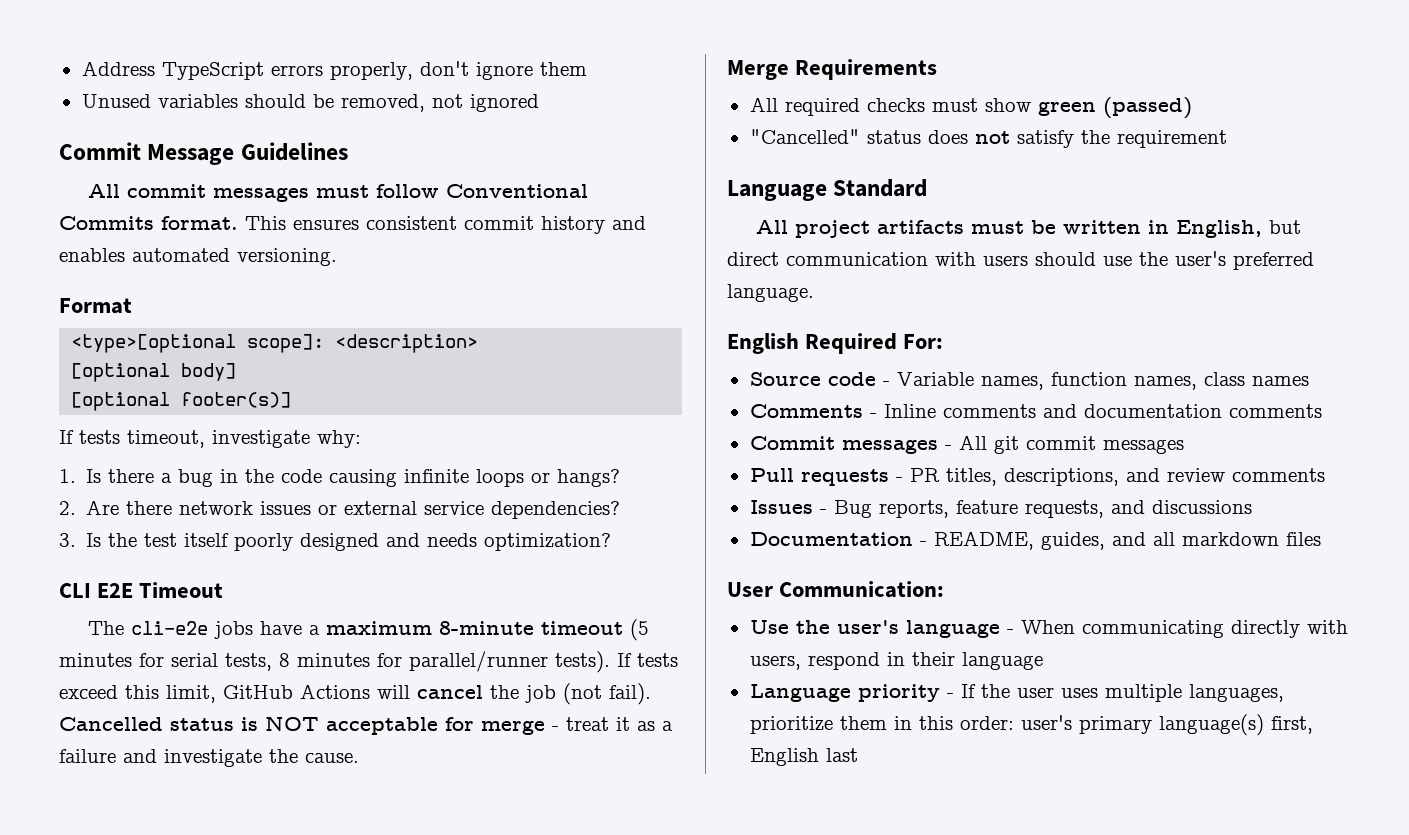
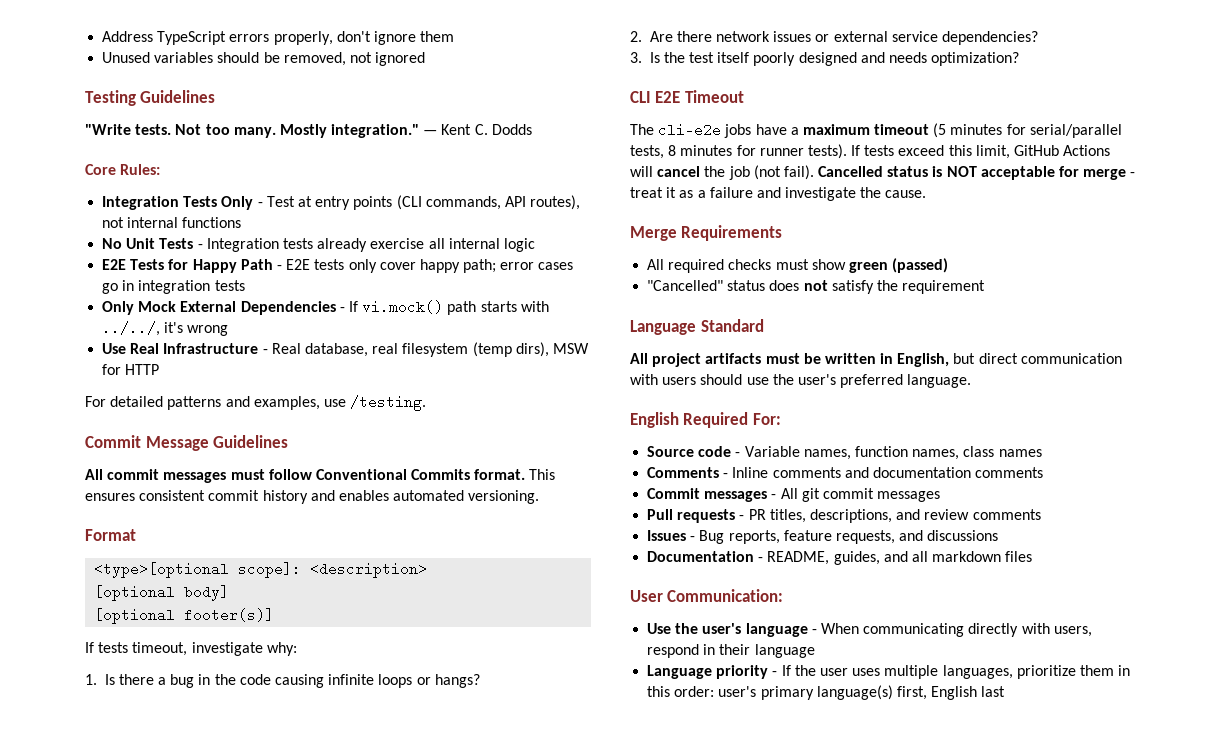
+ Testing Guidelines
+ "Write tests. Not too many. Mostly integration." — Kent C. Dodds
+ Core Rules:
+ Integration Tests Only - Test at entry points (CLI commands, API routes), not internal functions
+ No Unit Tests - Integration tests already exercise all internal logic
+ E2E Tests for Happy Path - E2E tests only cover happy path; error cases go in integration tests
+ Only Mock External Dependencies - If vi.mock() path starts with ../../, it's wrong
+ Use Real Infrastructure - Real database, real filesystem (temp dirs), MSW for HTTP
+ For detailed patterns and examples, use /testing.
- The cli-e2e jobs have a maximum 8-minute timeout (5 minutes for serial tests, 8 minutes for parallel/runner tests).
+ The cli-e2e jobs have a maximum timeout (5 minutes for serial/parallel tests, 8 minutes for runner tests).

